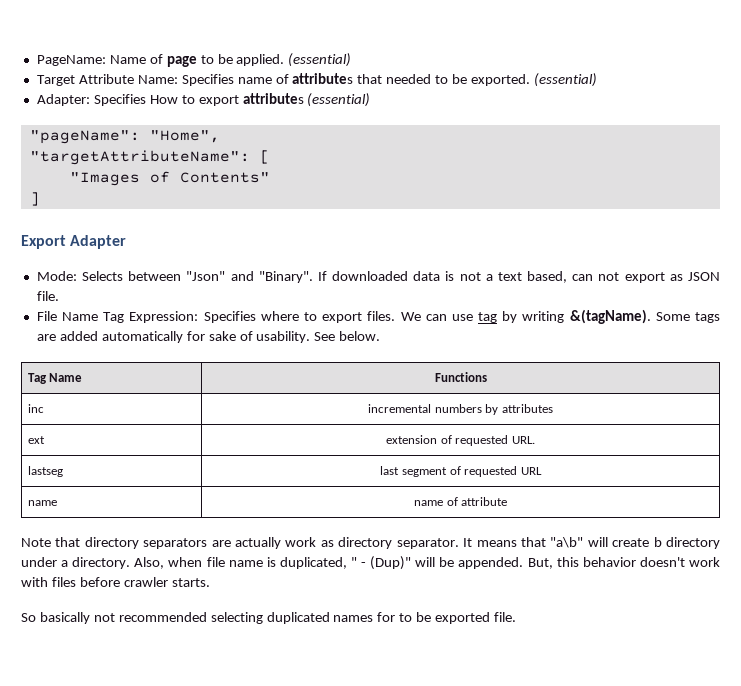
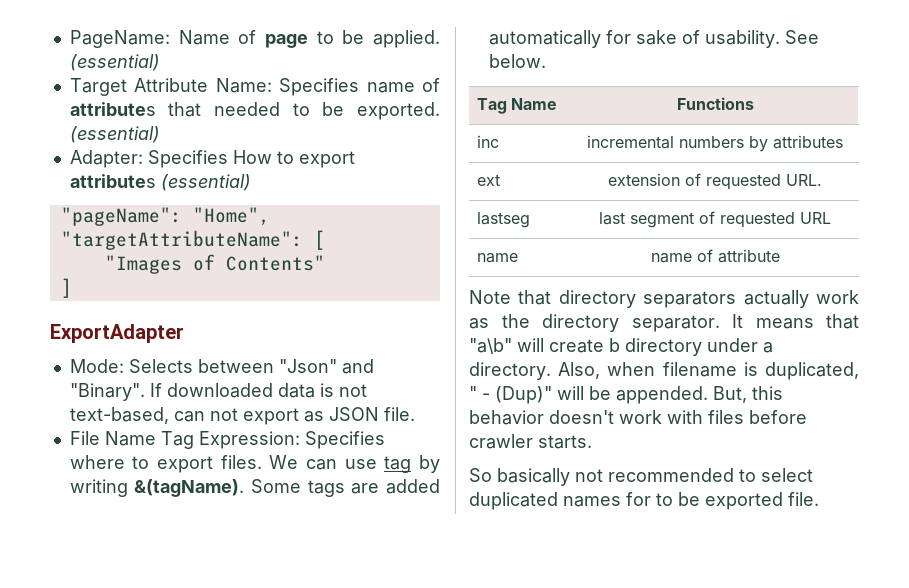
- Export Adapter
+ ExportAdapter
- If downloaded data is not a text based, can not export as JSON file.
+ If downloaded data is not text-based, can not export as JSON file.
- Note that directory separators are actually work as directory separator.
+ Note that directory separators actually work as the directory separator.
- Also, when file name is duplicated, " - (Dup)" will be appended.
+ Also, when filename is duplicated, " - (Dup)" will be appended.
- So basically not recommended selecting duplicated names for to be exported file.
+ So basically not recommended to select duplicated names for to be exported file.

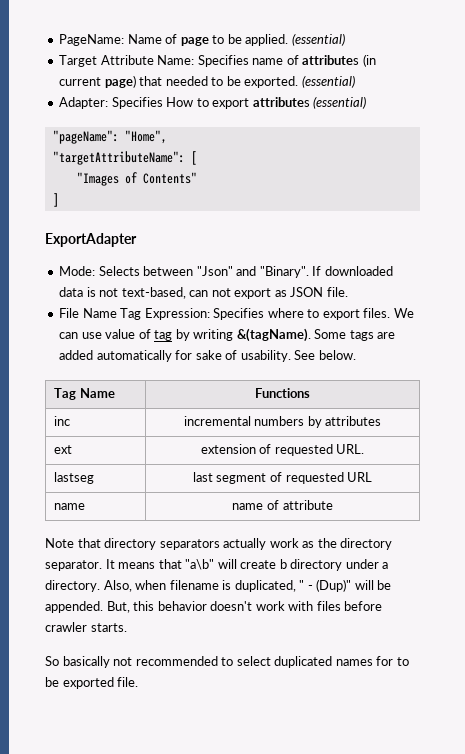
- Target Attribute Name: Specifies name of attributes that needed to be exported.
+ Target Attribute Name: Specifies name of attributes (in current page) that needed to be exported.
- We can use tag by writing &(tagName).
+ We can use value of tag by writing &(tagName).

